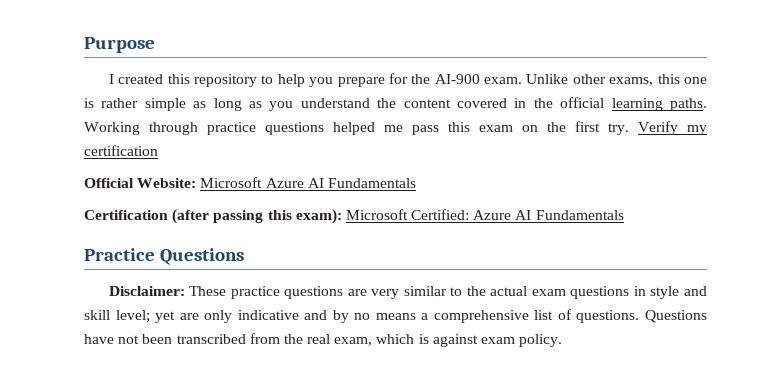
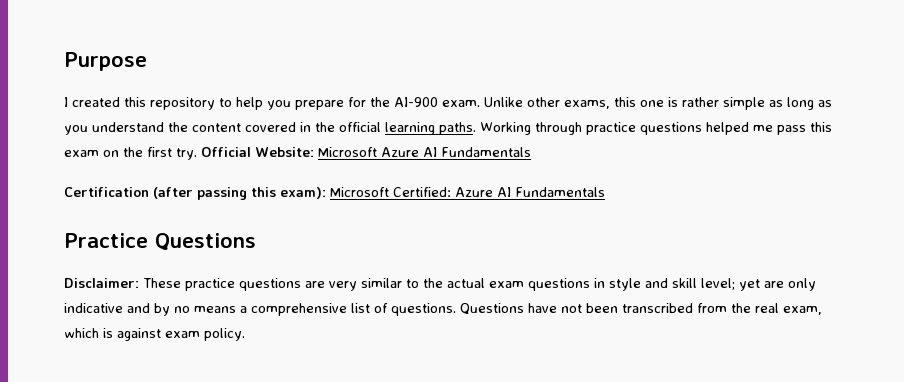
- Working through practice questions helped me pass this exam on the first try. Verify my certification
- Official Website: Microsoft Azure AI Fundamentals
+ Working through practice questions helped me pass this exam on the first try. Official Website: Microsoft Azure AI Fundamentals

